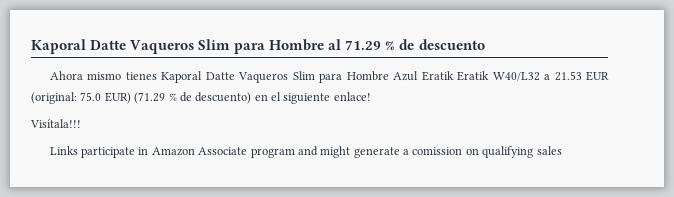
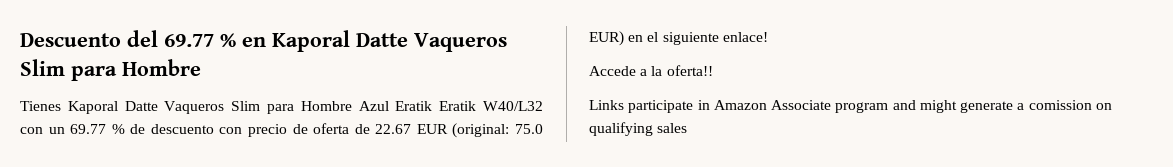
- Kaporal Datte Vaqueros Slim para Hombre al 71.29 % de descuento
- Ahora mismo tienes Kaporal Datte Vaqueros Slim para Hombre Azul Eratik Eratik W40/L32 a 21.53 EUR (original: 75.0 EUR) (71.29 % de descuento) en el siguiente enlace!
+ Descuento del 69.77 % en Kaporal Datte Vaqueros Slim para Hombre
+ Tienes Kaporal Datte Vaqueros Slim para Hombre Azul Eratik Eratik W40/L32 con un 69.77 % de descuento con precio de oferta de 22.67 EUR (original: 75.0 EUR) en el siguiente enlace!
- Visítala!!!
+ Accede a la oferta!!

